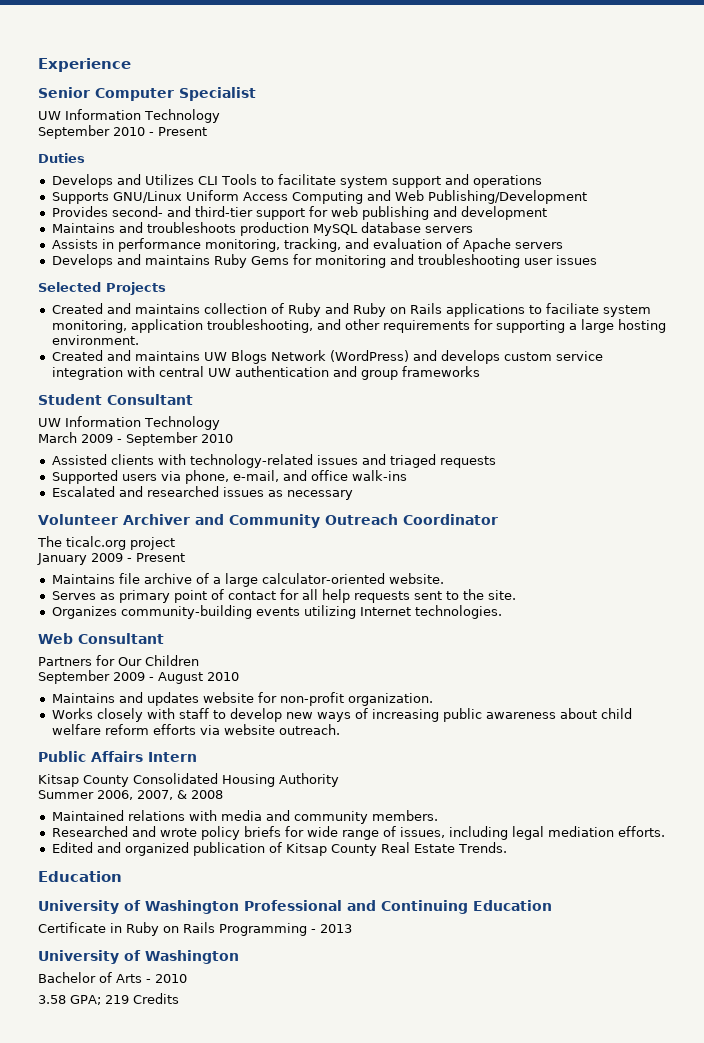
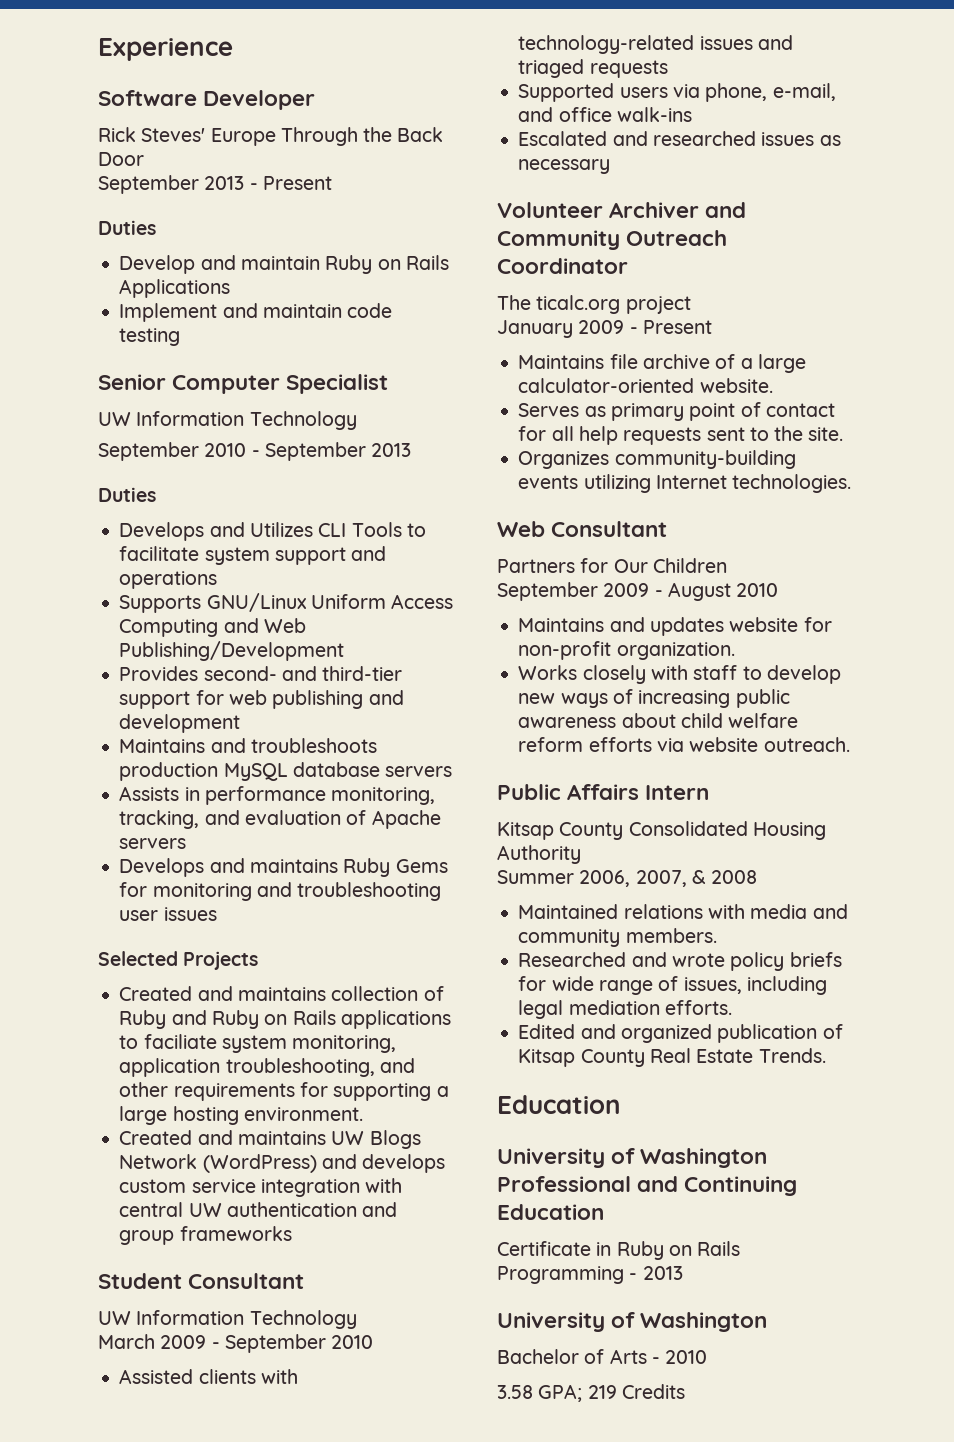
+ Software Developer
+ Rick Steves' Europe Through the Back Door
+ September 2013 - Present
+ Duties
+ Develop and maintain Ruby on Rails Applications
+ Implement and maintain code testing
- September 2010 - Present
+ September 2010 - September 2013

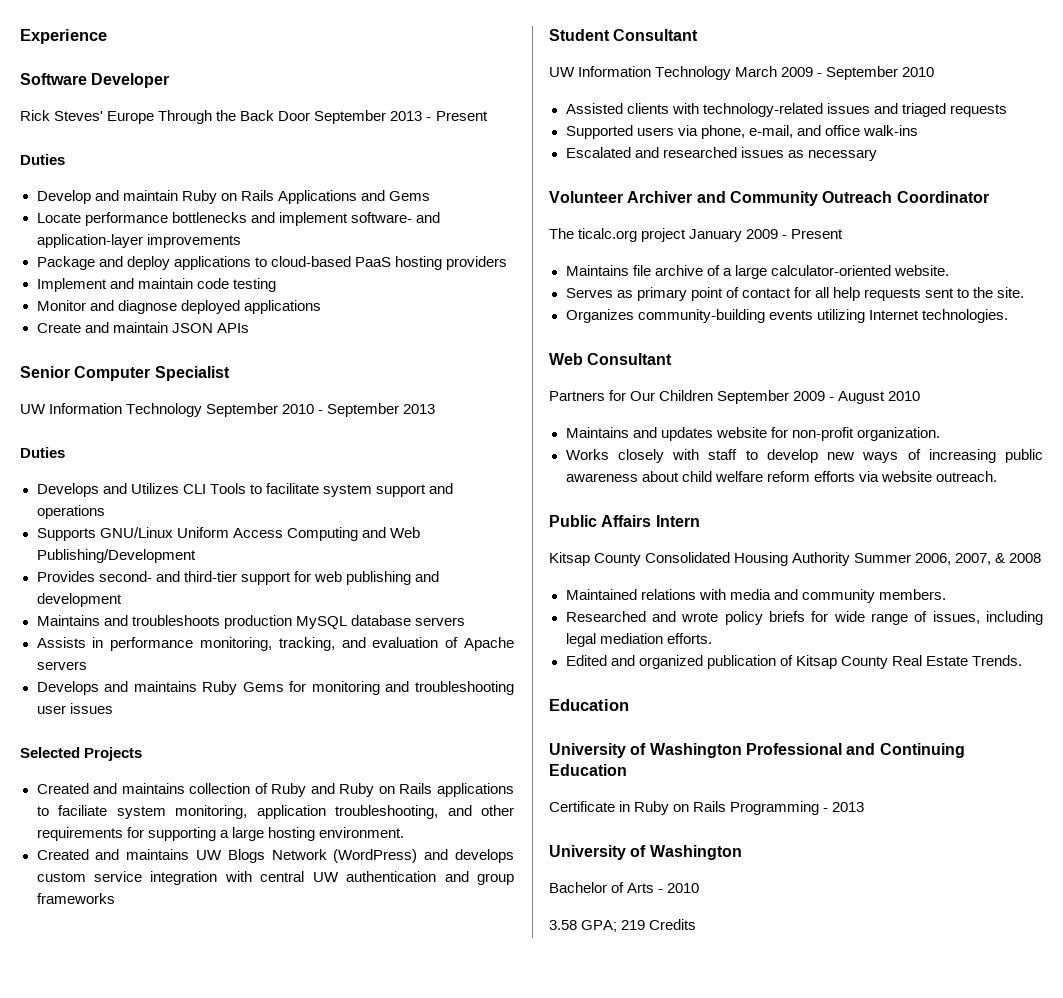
- Rick Steves' Europe Through the Back Door
- September 2013 - Present
+ Rick Steves' Europe Through the Back Door September 2013 - Present
- Develop and maintain Ruby on Rails Applications
+ Develop and maintain Ruby on Rails Applications and Gems
+ Locate performance bottlenecks and implement software- and application-layer improvements
+ Package and deploy applications to cloud-based PaaS hosting providers
+ Monitor and diagnose deployed applications
+ Create and maintain JSON APIs
  Senior Computer Specialist
- UW Information Technology
- September 2010 - September 2013
+ UW Information Technology September 2010 - September 2013
  Student Consultant
- UW Information Technology
- March 2009 - September 2010
+ UW Information Technology March 2009 - September 2010
- The ticalc.org project
- January 2009 - Present
+ The ticalc.org project January 2009 - Present
- Partners for Our Children
- September 2009 - August 2010
+ Partners for Our Children September 2009 - August 2010
- Kitsap County Consolidated Housing Authority
- Summer 2006, 2007, & 2008
+ Kitsap County Consolidated Housing Authority Summer 2006, 2007, & 2008

